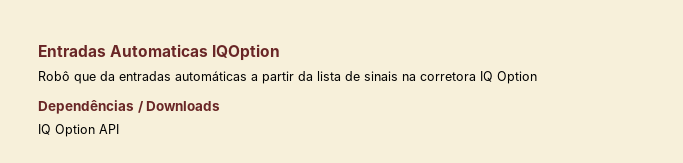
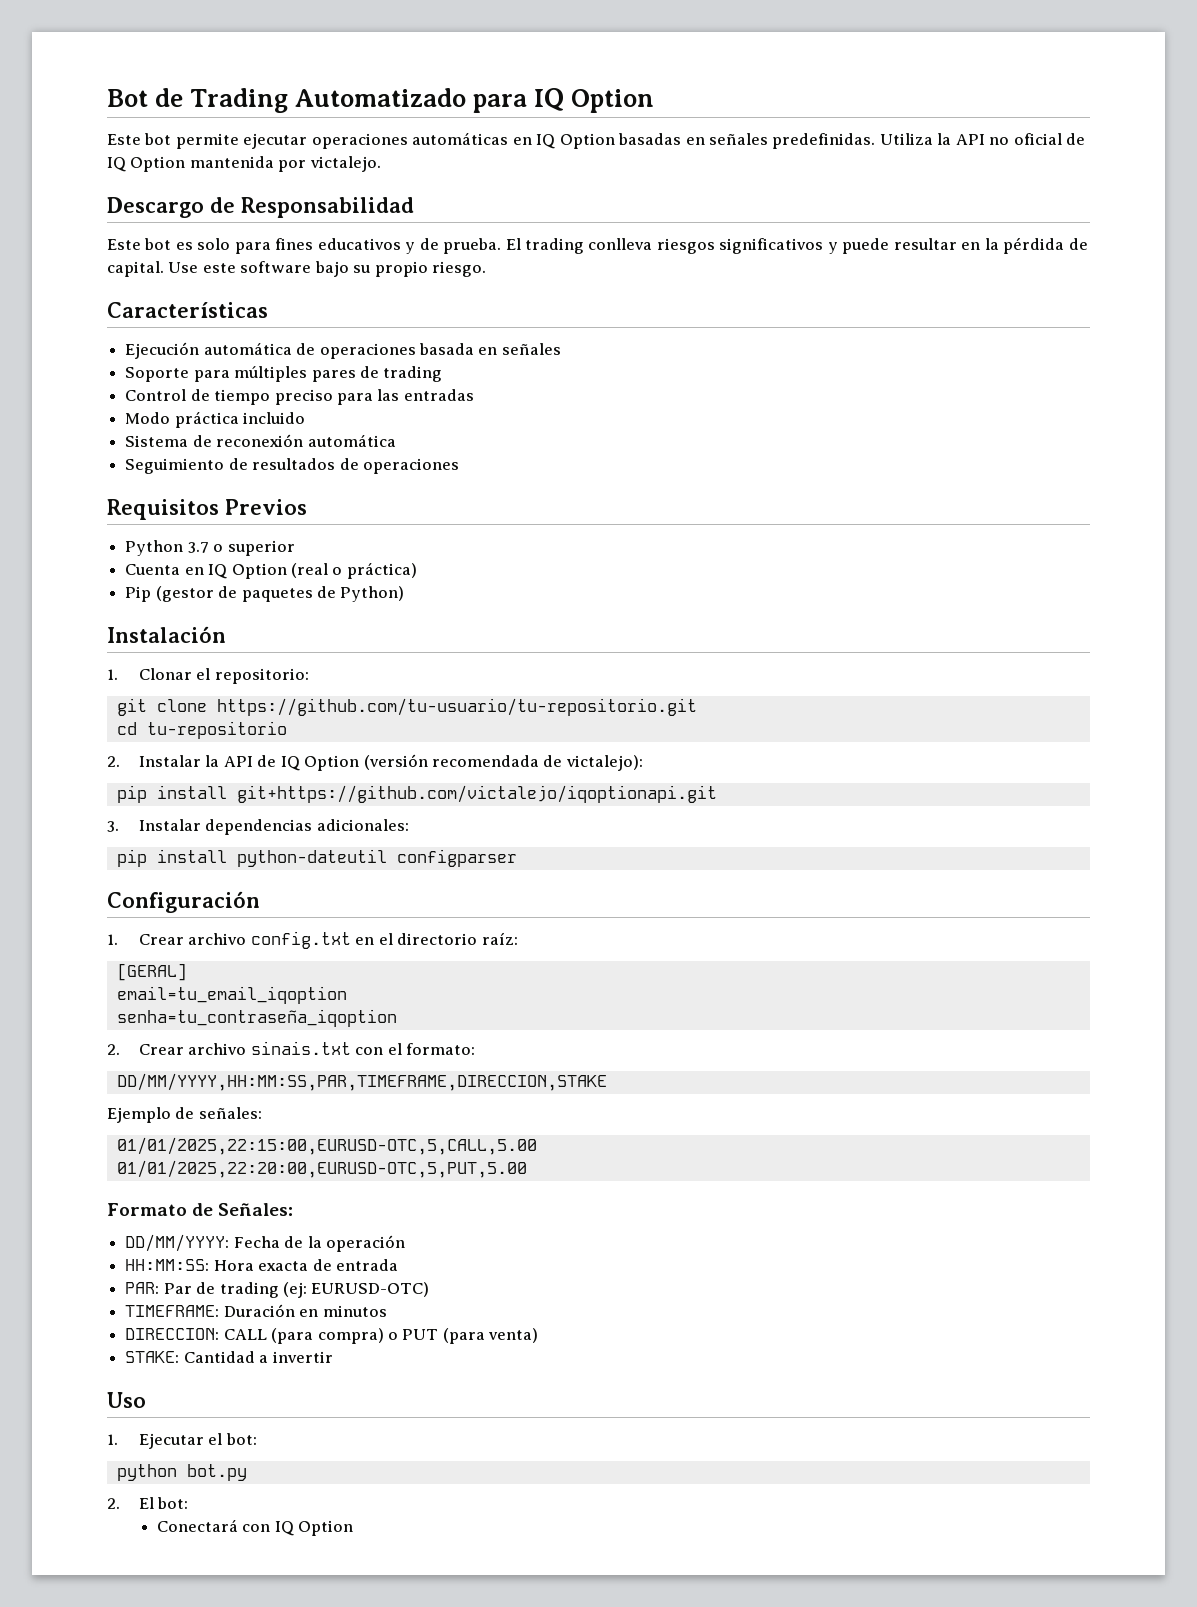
- Entradas Automaticas IQOption
- Robô que da entradas automáticas a partir da lista de sinais na corretora IQ Option
- Dependências / Downloads
- IQ Option API
+ Bot de Trading Automatizado para IQ Option
+ Este bot permite ejecutar operaciones automáticas en IQ Option basadas en señales predefinidas. Utiliza la API no oficial de IQ Option mantenida por victalejo.
+ Descargo de Responsabilidad
+ Este bot es solo para fines educativos y de prueba. El trading conlleva riesgos significativos y puede resultar en la pérdida de capital. Use este software bajo su propio riesgo.
+ Características
+ Ejecución automática de operaciones basada en señales
+ Soporte para múltiples pares de trading
+ Control de tiempo preciso para las entradas
+ Modo práctica incluido
+ Sistema de reconexión automática
+ Seguimiento de resultados de operaciones
+ Requisitos Previos
+ Python 3.7 o superior
+ Cuenta en IQ Option (real o práctica)
+ Pip (gestor de paquetes de Python)
+ Instalación
+ 1. Clonar el repositorio:
+ git clone https://github.com/tu-usuario/tu-repositorio.git
+ cd tu-repositorio
+ 2. Instalar la API de IQ Option (versión recomendada de victalejo):
+ pip install git+https://github.com/victalejo/iqoptionapi.git
+ 3. Instalar dependencias adicionales:
+ pip install python-dateutil configparser
+ Configuración
+ 1. Crear archivo config.txt en el directorio raíz:
+ [GERAL]
+ email=tu_email_iqoption
+ senha=tu_contraseña_iqoption
+ 2. Crear archivo sinais.txt con el formato:
+ DD/MM/YYYY,HH:MM:SS,PAR,TIMEFRAME,DIRECCION,STAKE
+ Ejemplo de señales:
+ 01/01/2025,22:15:00,EURUSD-OTC,5,CALL,5.00
+ 01/01/2025,22:20:00,EURUSD-OTC,5,PUT,5.00
+ Formato de Señales:
+ DD/MM/YYYY: Fecha de la operación
+ HH:MM:SS: Hora exacta de entrada
+ PAR: Par de trading (ej: EURUSD-OTC)
+ TIMEFRAME: Duración en minutos
+ DIRECCION: CALL (para compra) o PUT (para venta)
+ STAKE: Cantidad a invertir
+ Uso
+ 1. Ejecutar el bot:
+ python bot.py
+ 2. El bot:
+ Conectará con IQ Option

